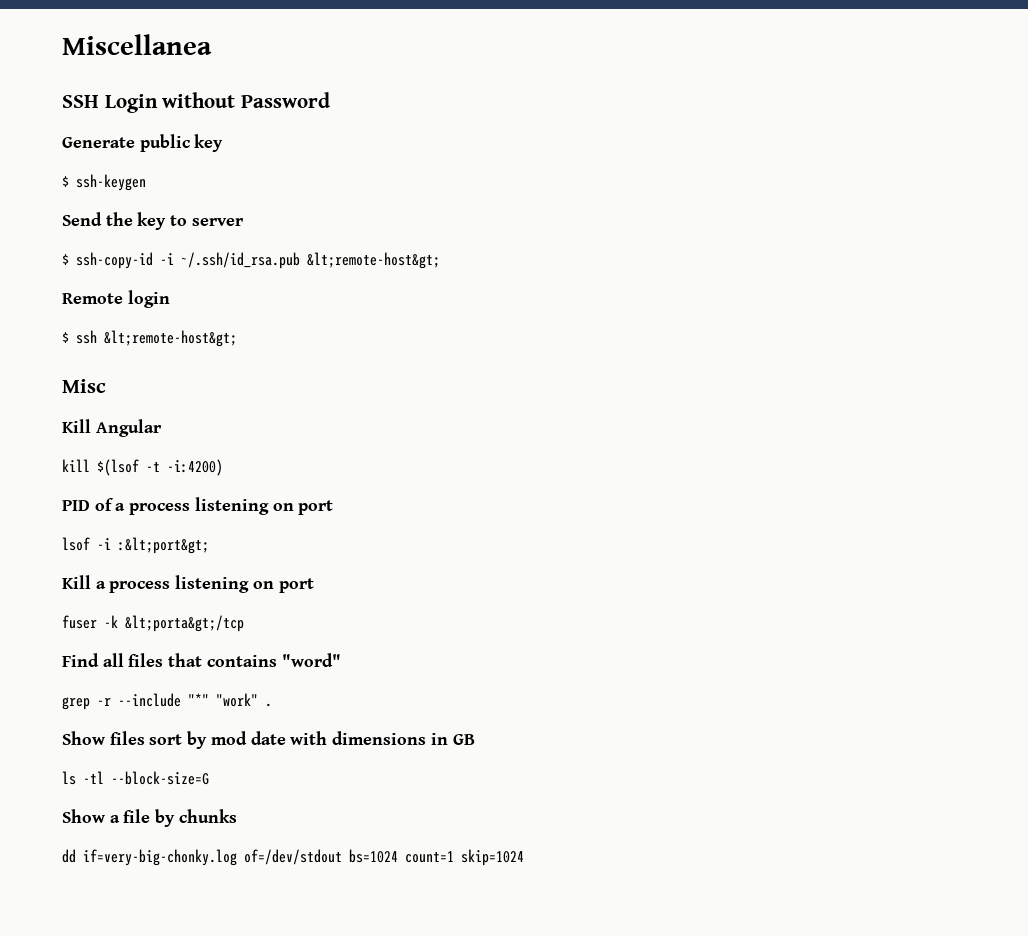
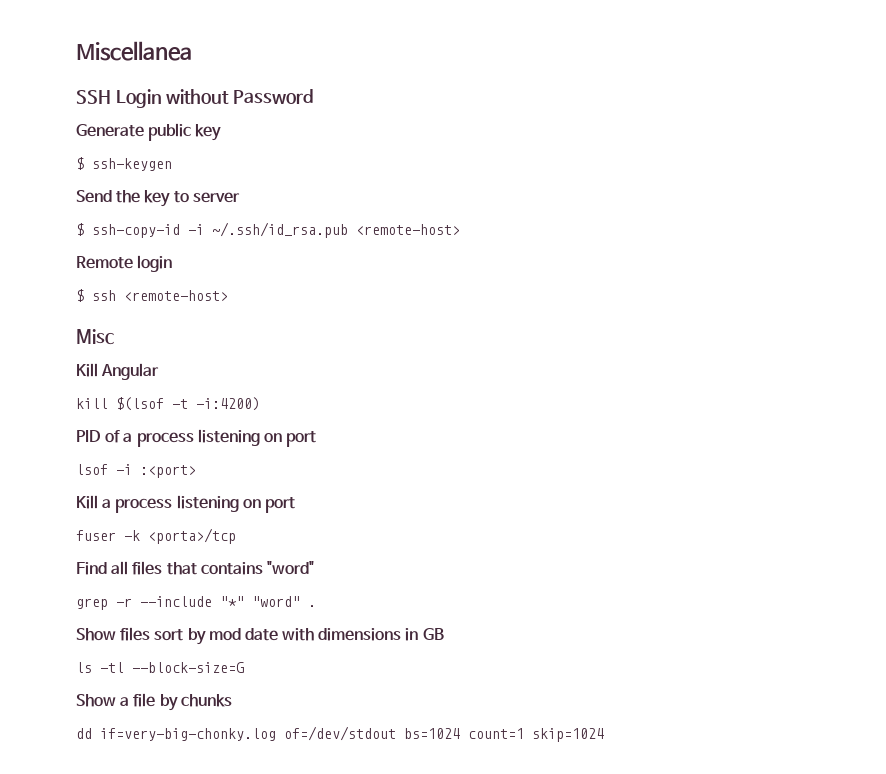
- $ ssh-copy-id -i ~/.ssh/id_rsa.pub &lt;remote-host&gt;
+ $ ssh-copy-id -i ~/.ssh/id_rsa.pub <remote-host>
- $ ssh &lt;remote-host&gt;
+ $ ssh <remote-host>
- lsof -i :&lt;port&gt;
+ lsof -i :<port>
- fuser -k &lt;porta&gt;/tcp
+ fuser -k <porta>/tcp
- grep -r --include "*" "work" .
+ grep -r --include "*" "word" .

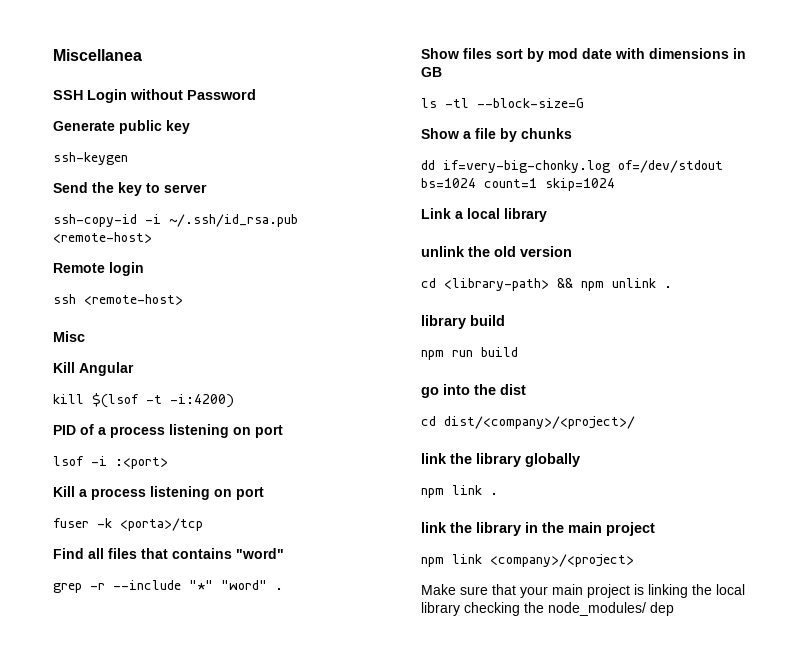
- $ ssh-keygen
+ ssh-keygen
- $ ssh-copy-id -i ~/.ssh/id_rsa.pub <remote-host>
+ ssh-copy-id -i ~/.ssh/id_rsa.pub <remote-host>
- $ ssh <remote-host>
+ ssh <remote-host>
+ Link a local library
+ unlink the old version
+ cd <library-path> && npm unlink .
+ library build
+ npm run build
+ go into the dist
+ cd dist/<company>/<project>/
+ link the library globally
+ npm link .
+ link the library in the main project
+ npm link <company>/<project>
+ Make sure that your main project is linking the local library checking the node_modules/ dep

